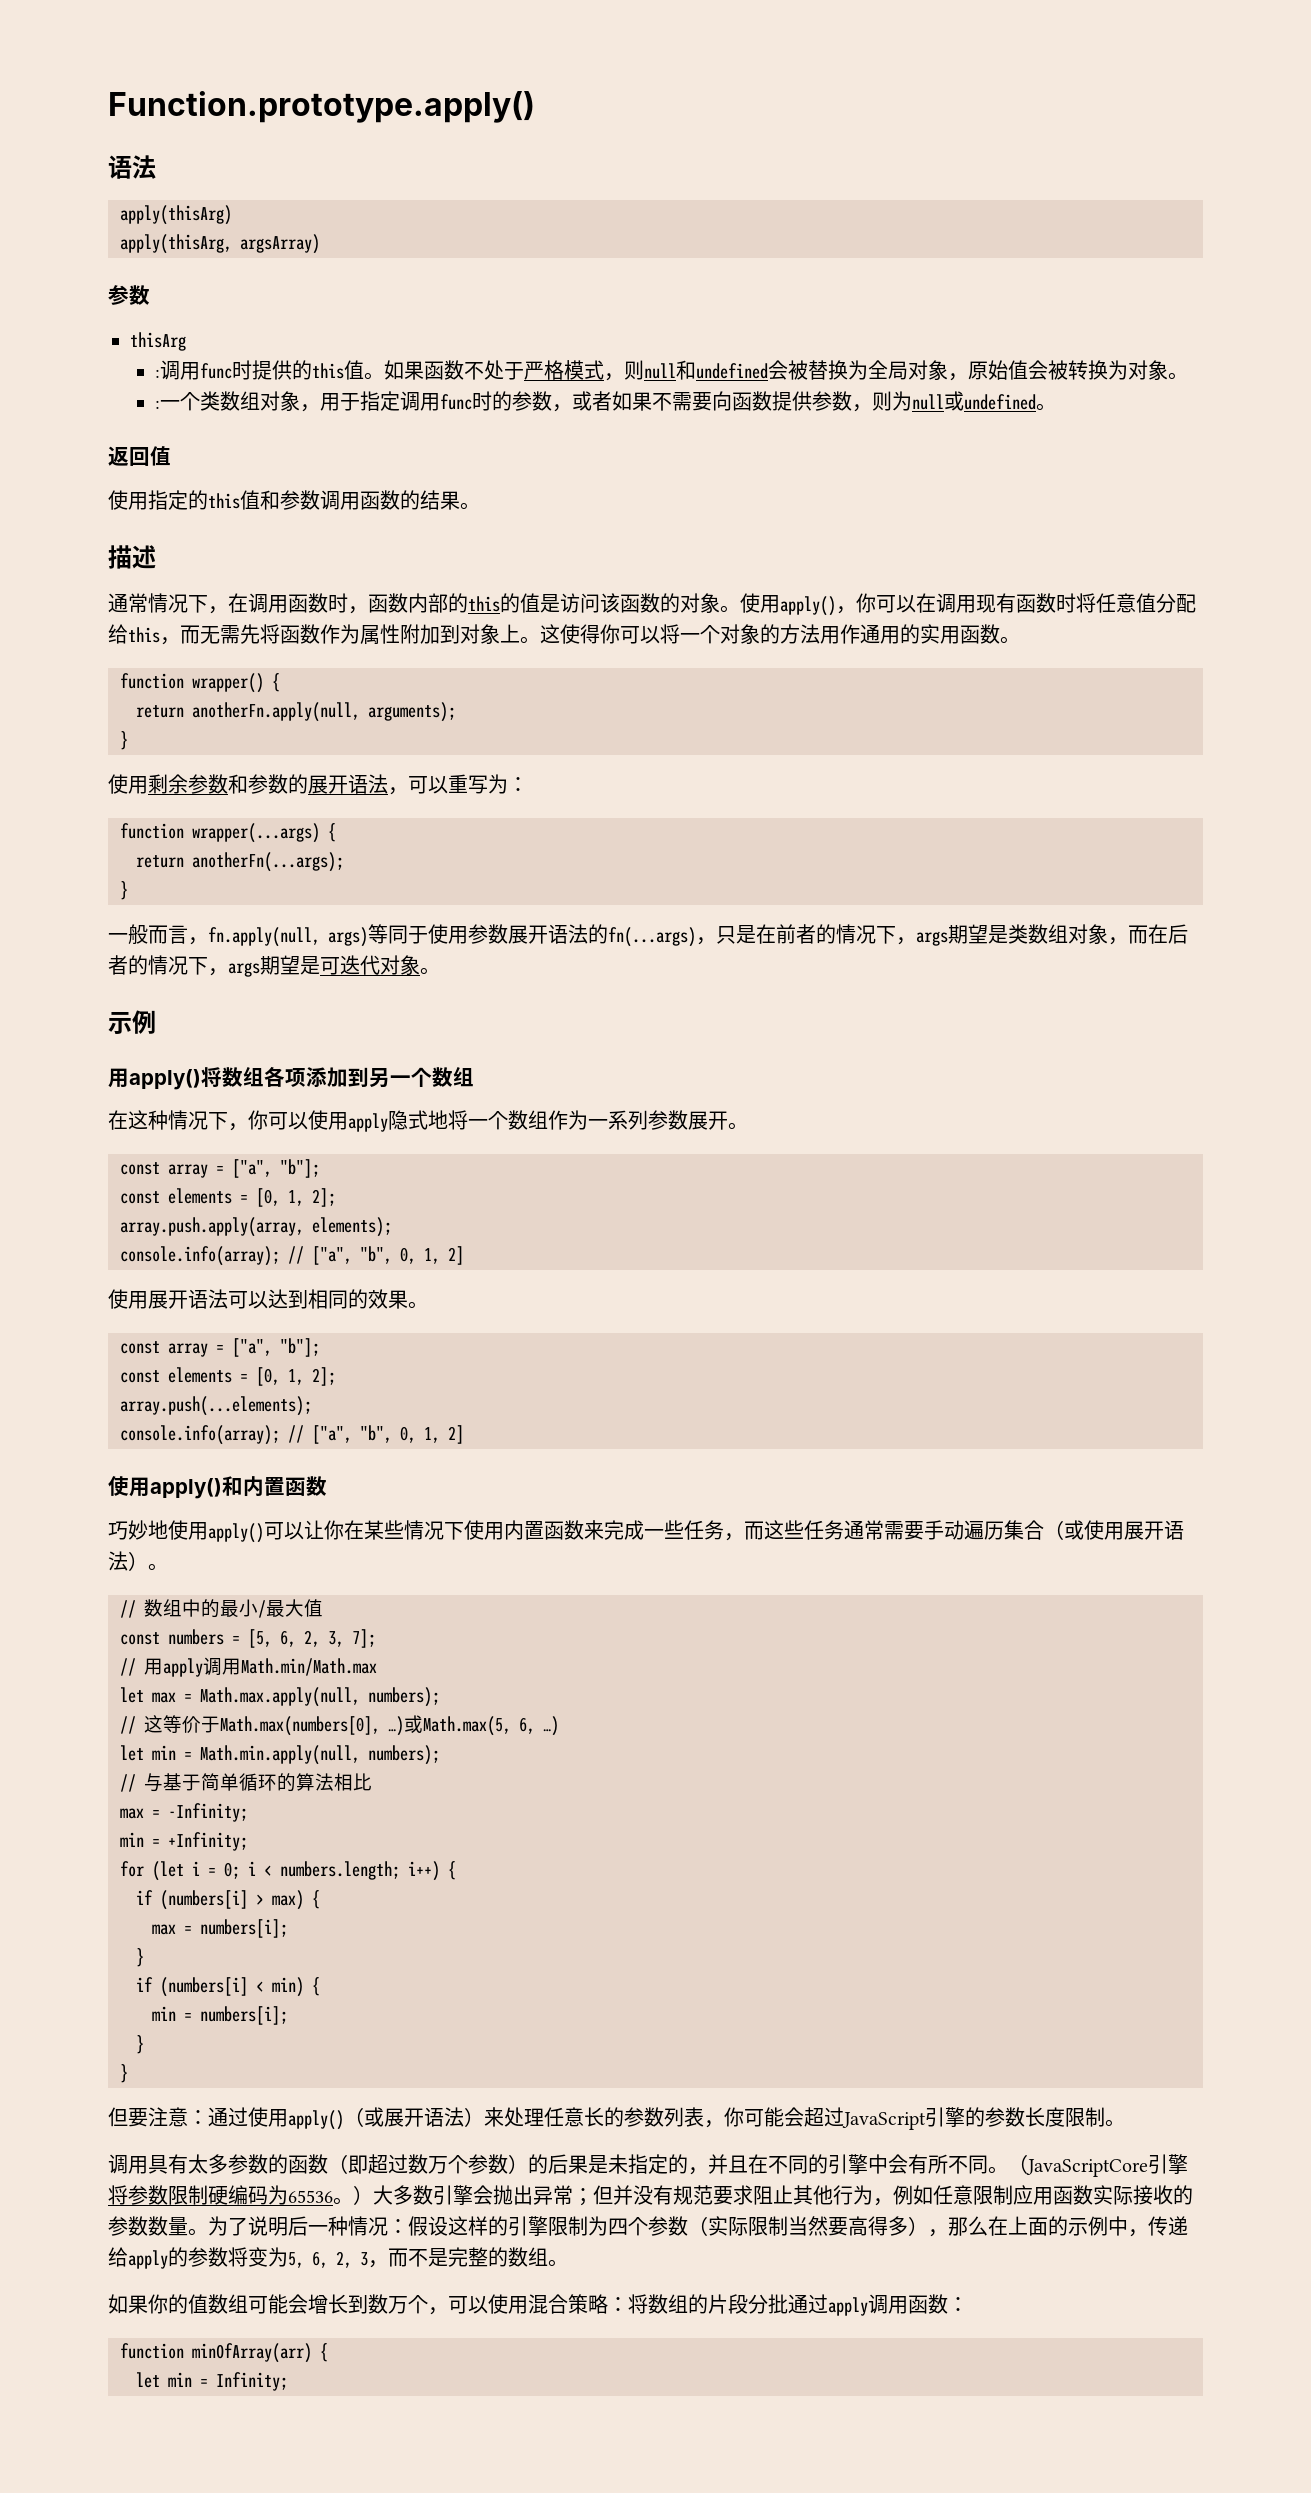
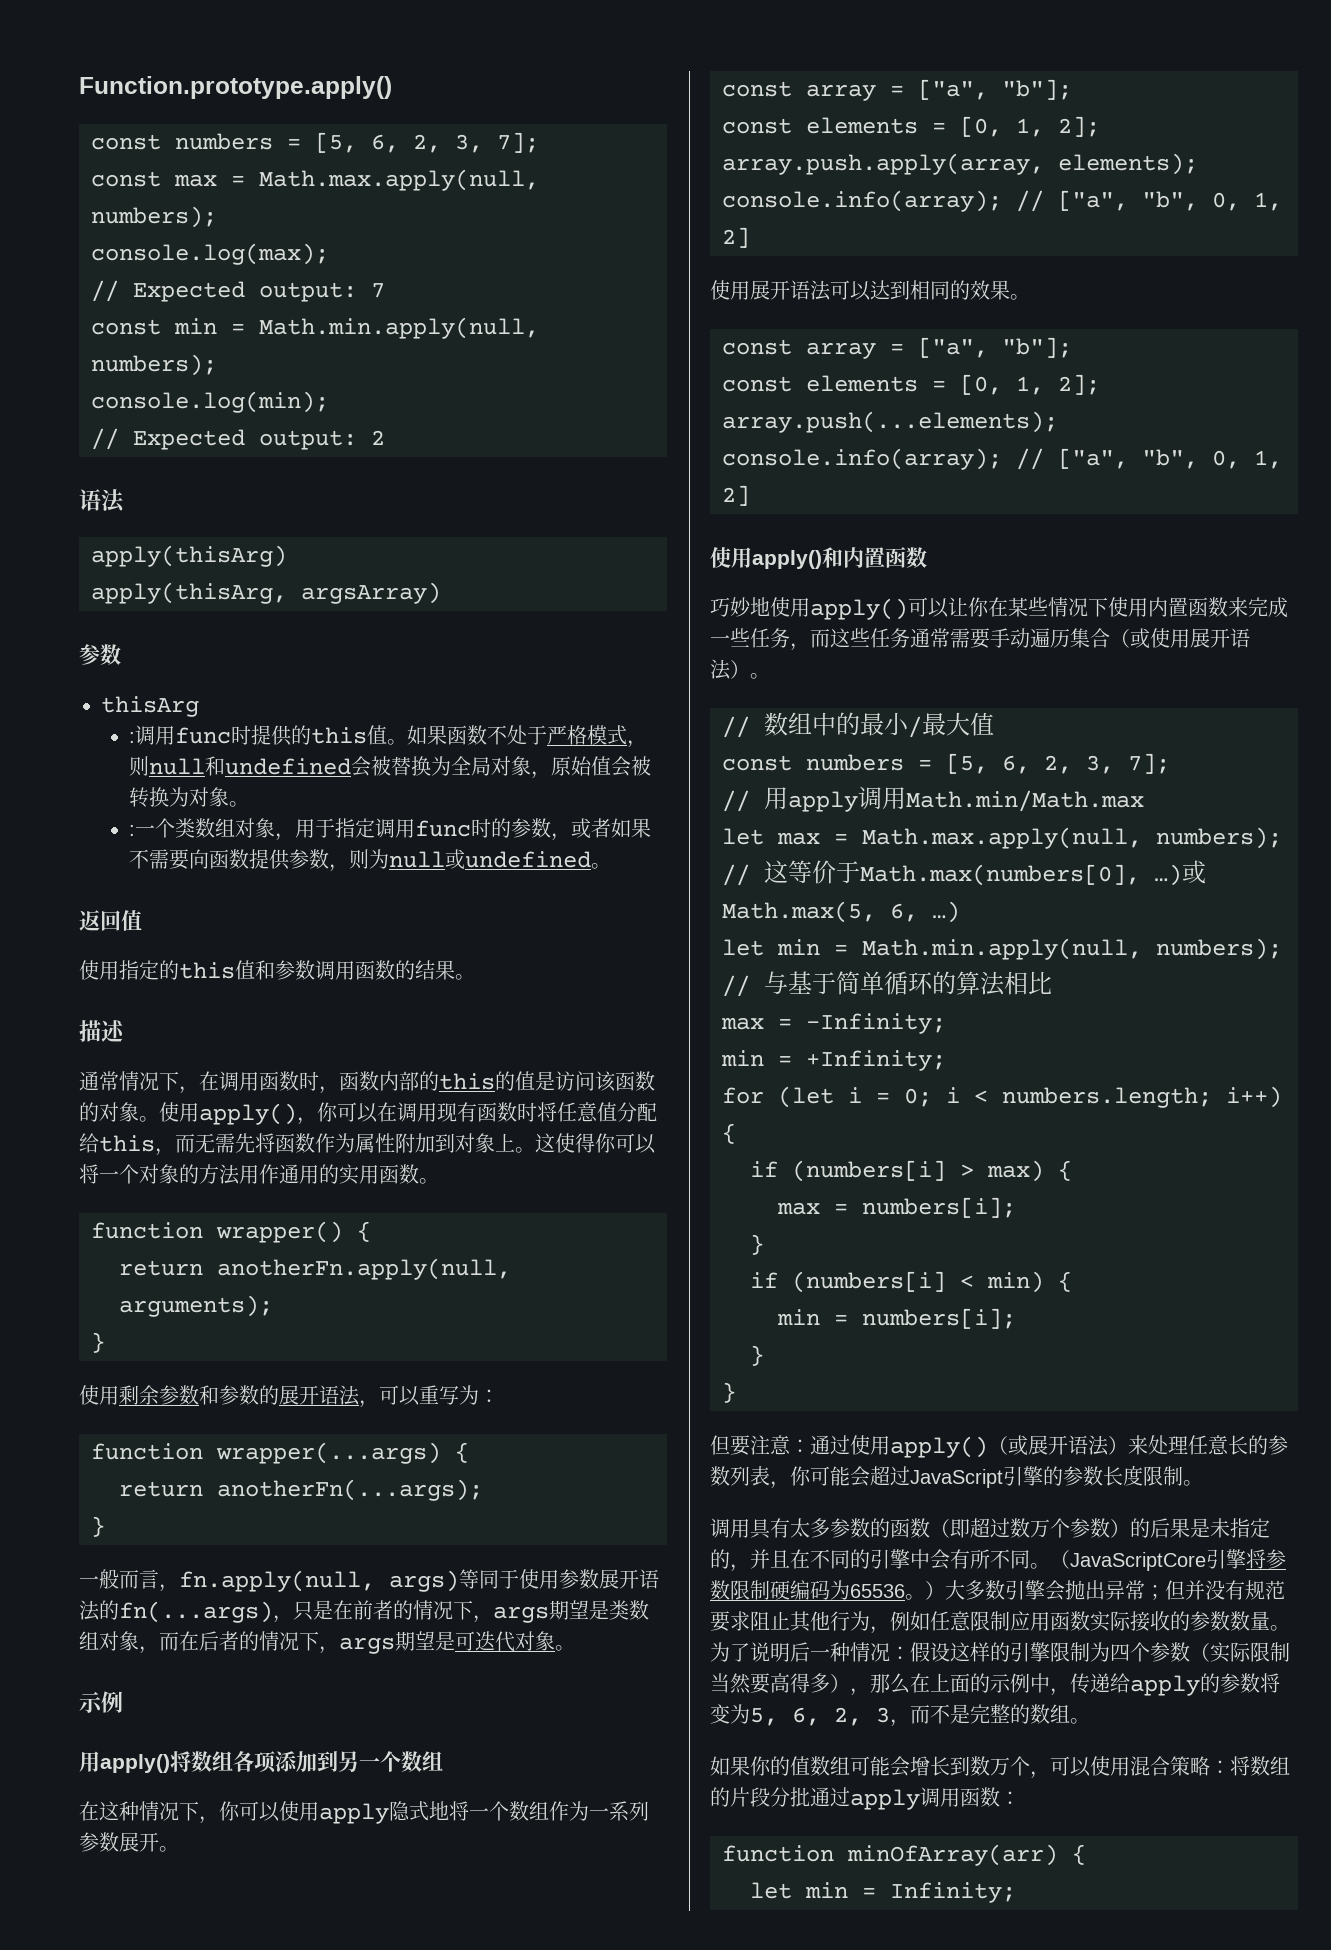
  Function.prototype.apply()
+ const numbers = [5, 6, 2, 3, 7];
+ const max = Math.max.apply(null, numbers);
+ console.log(max);
+ // Expected output: 7
+ const min = Math.min.apply(null, numbers);
+ console.log(min);
+ // Expected output: 2

